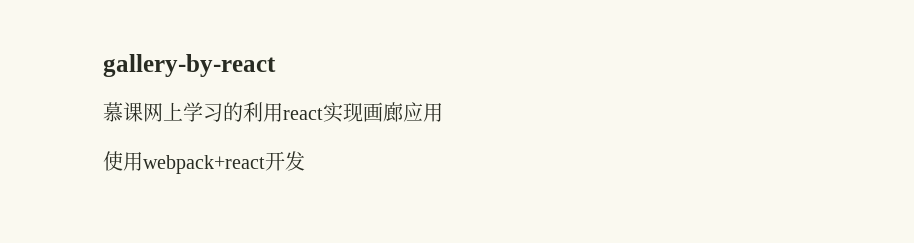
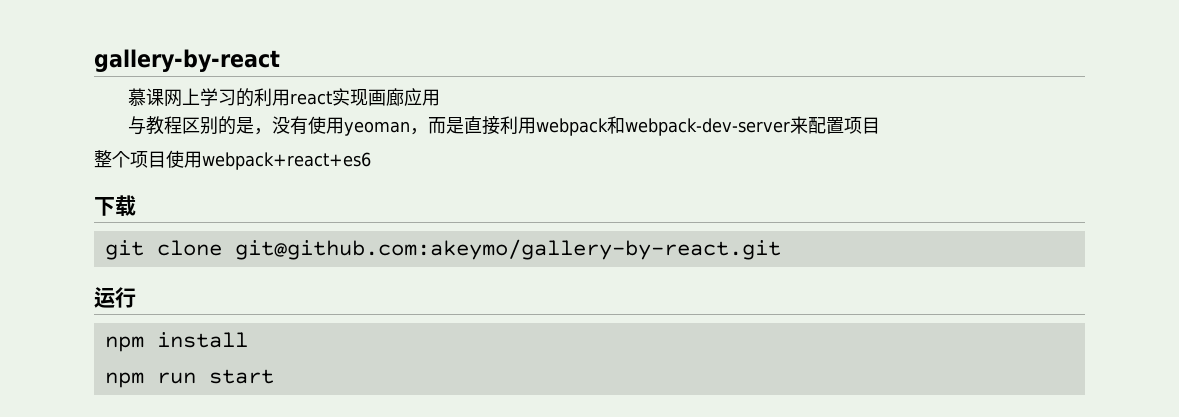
- 使用webpack+react开发
+ 与教程区别的是，没有使用yeoman，而是直接利用webpack和webpack-dev-server来配置项目
+ 整个项目使用webpack+react+es6
+ 下载
+ git clone git@github.com:akeymo/gallery-by-react.git
+ 运行
+ npm install
+ npm run start

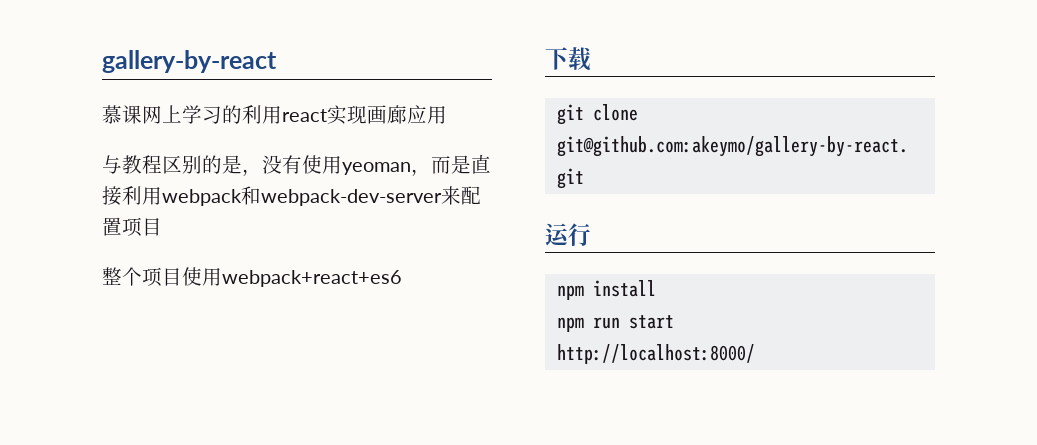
+ http://localhost:8000/

